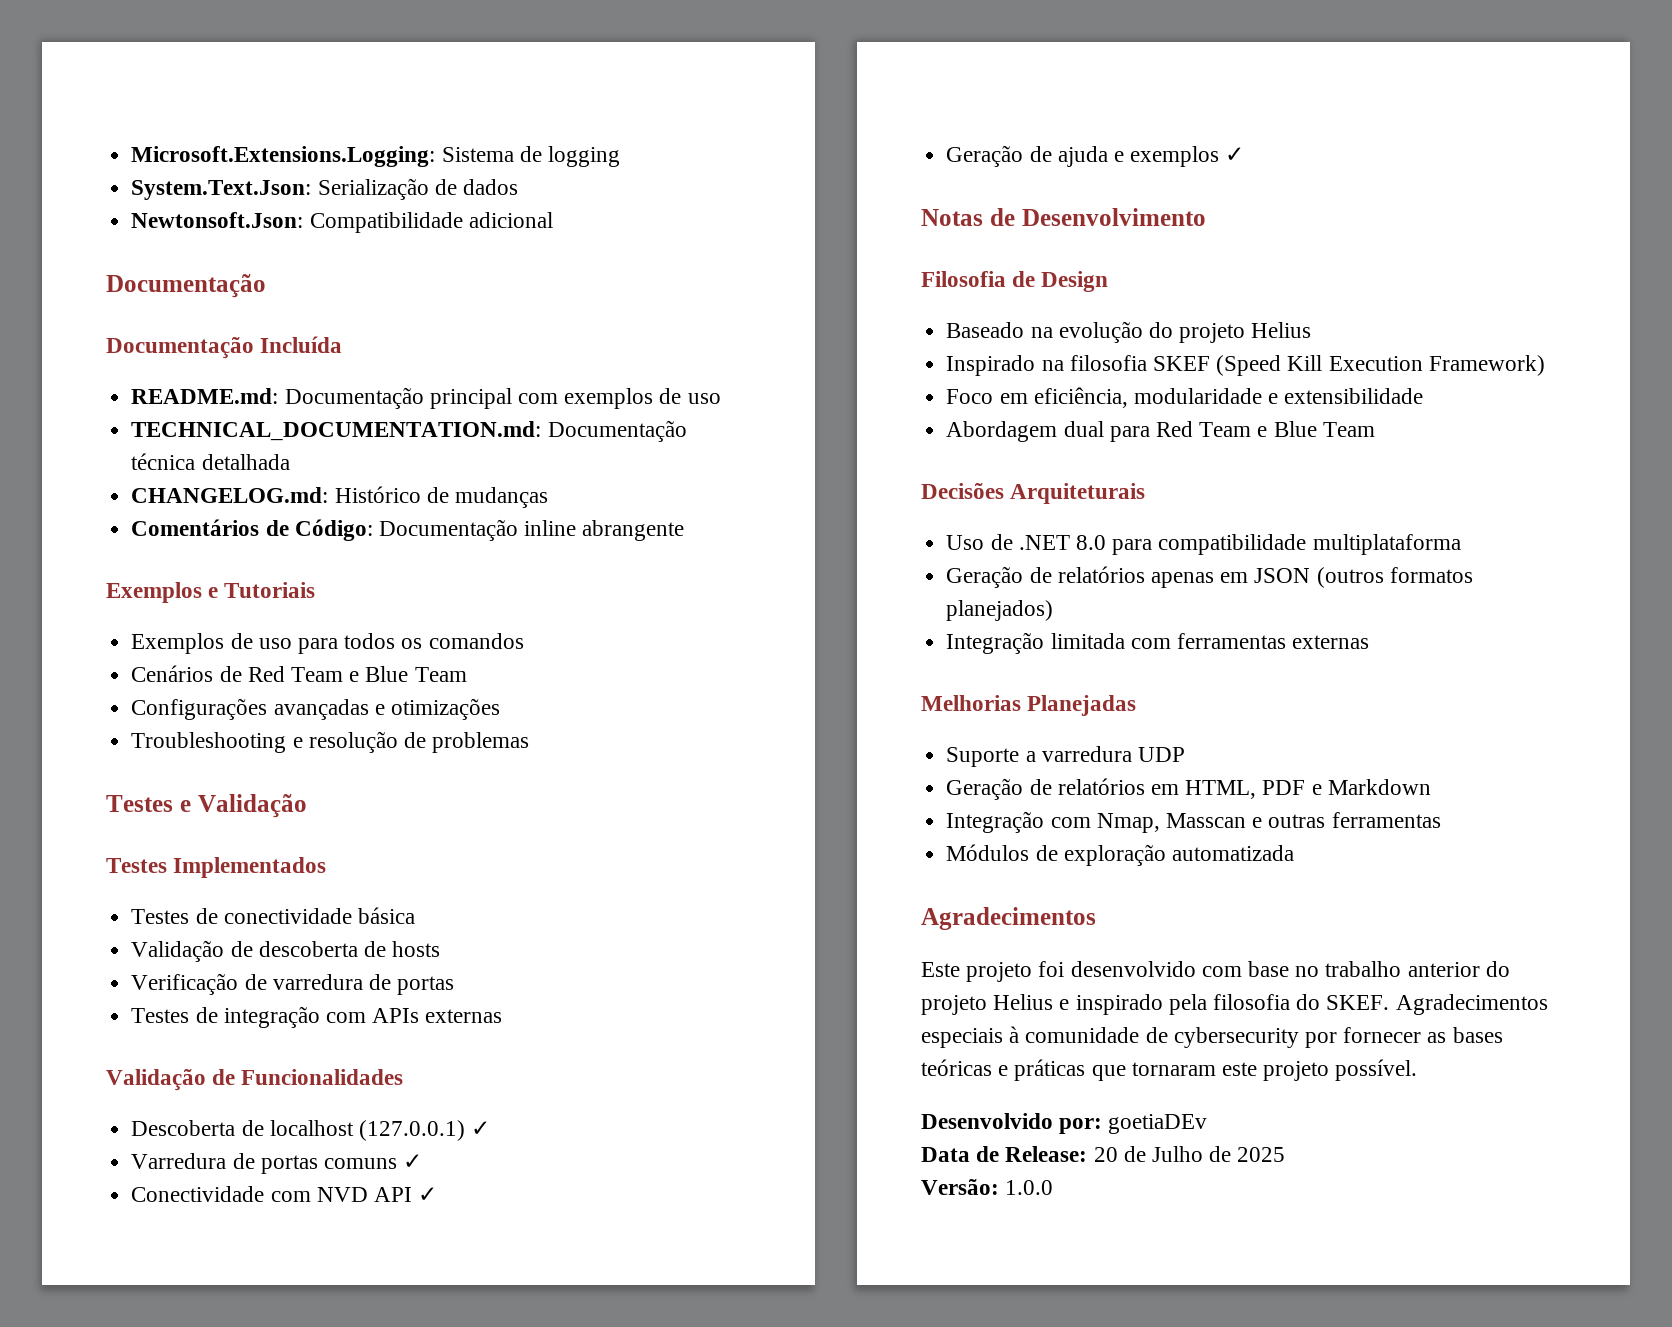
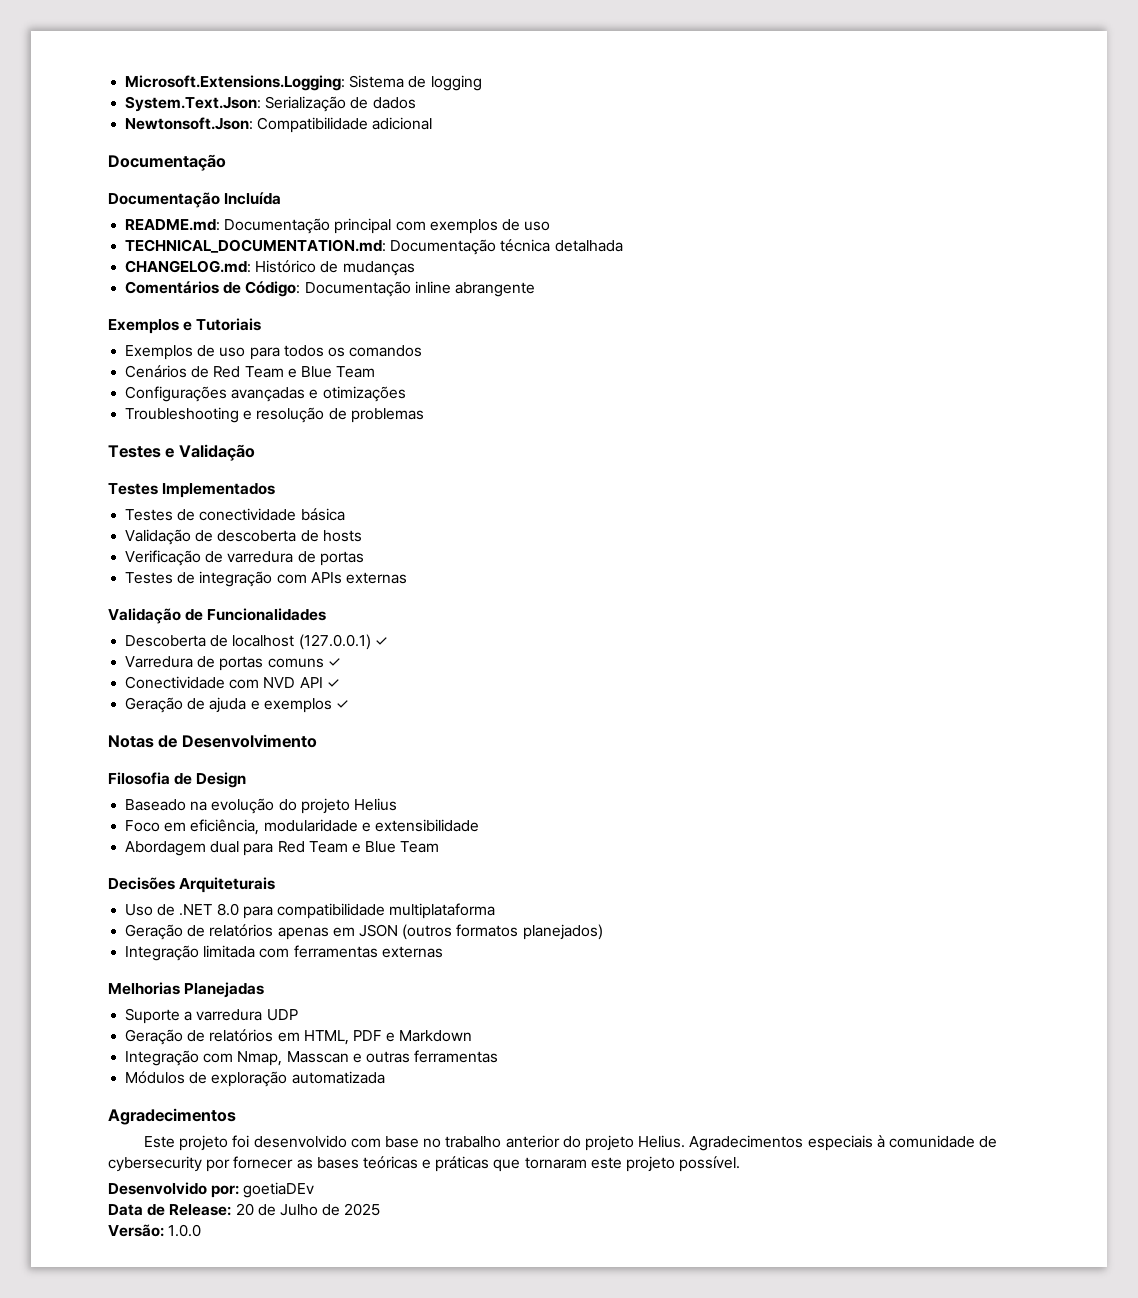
- Inspirado na filosofia SKEF (Speed Kill Execution Framework)
- Este projeto foi desenvolvido com base no trabalho anterior do projeto Helius e inspirado pela filosofia do SKEF.
+ Este projeto foi desenvolvido com base no trabalho anterior do projeto Helius.

